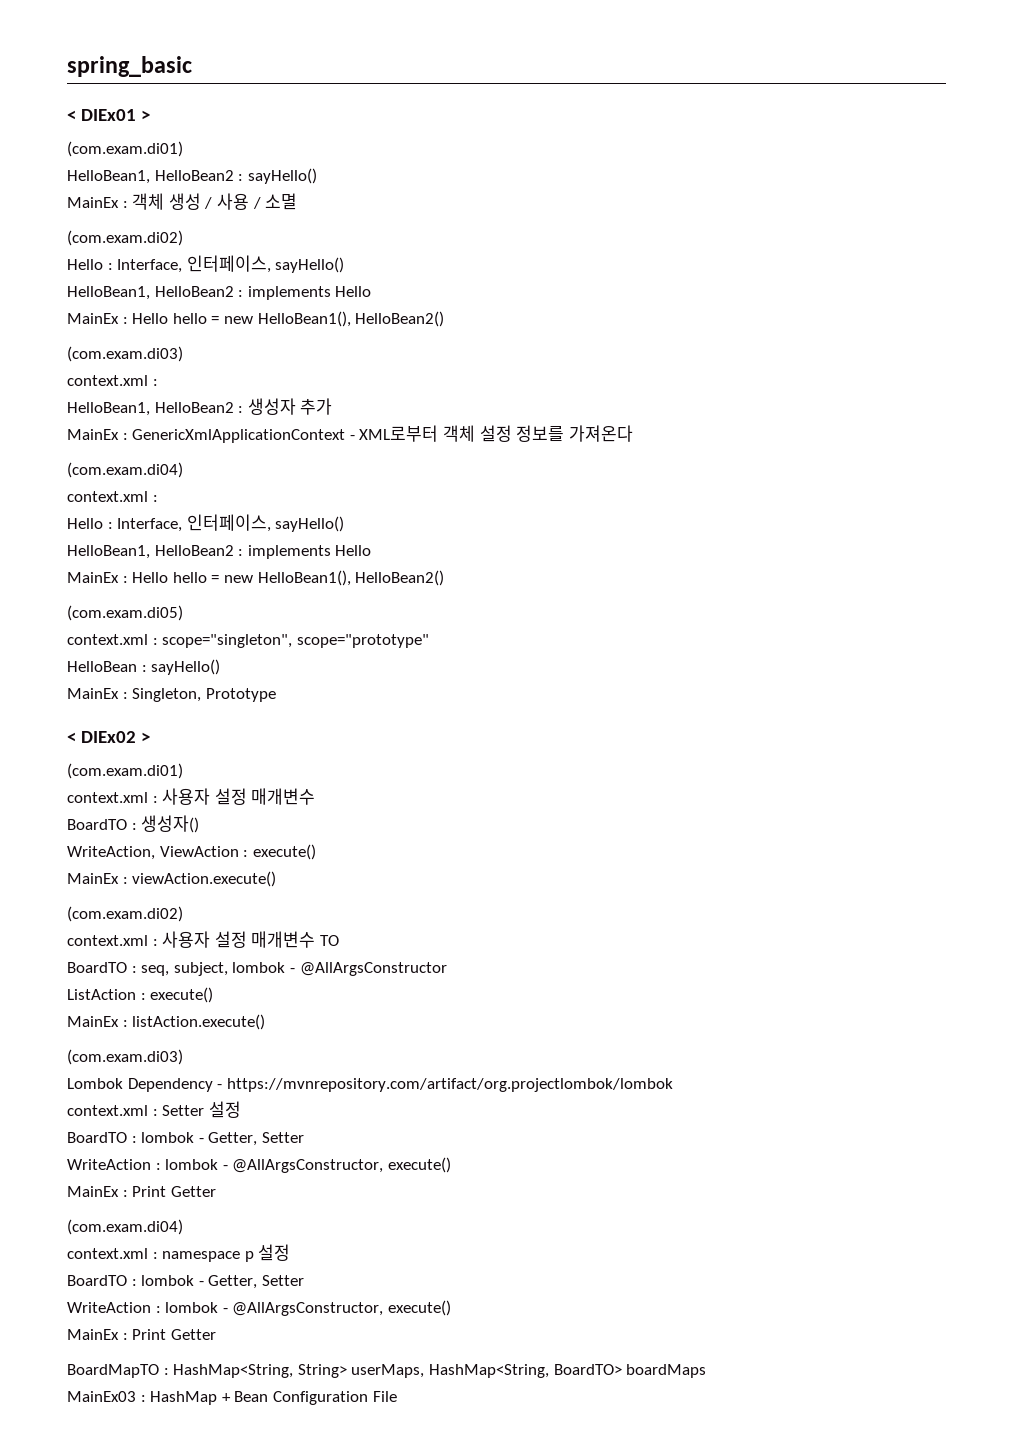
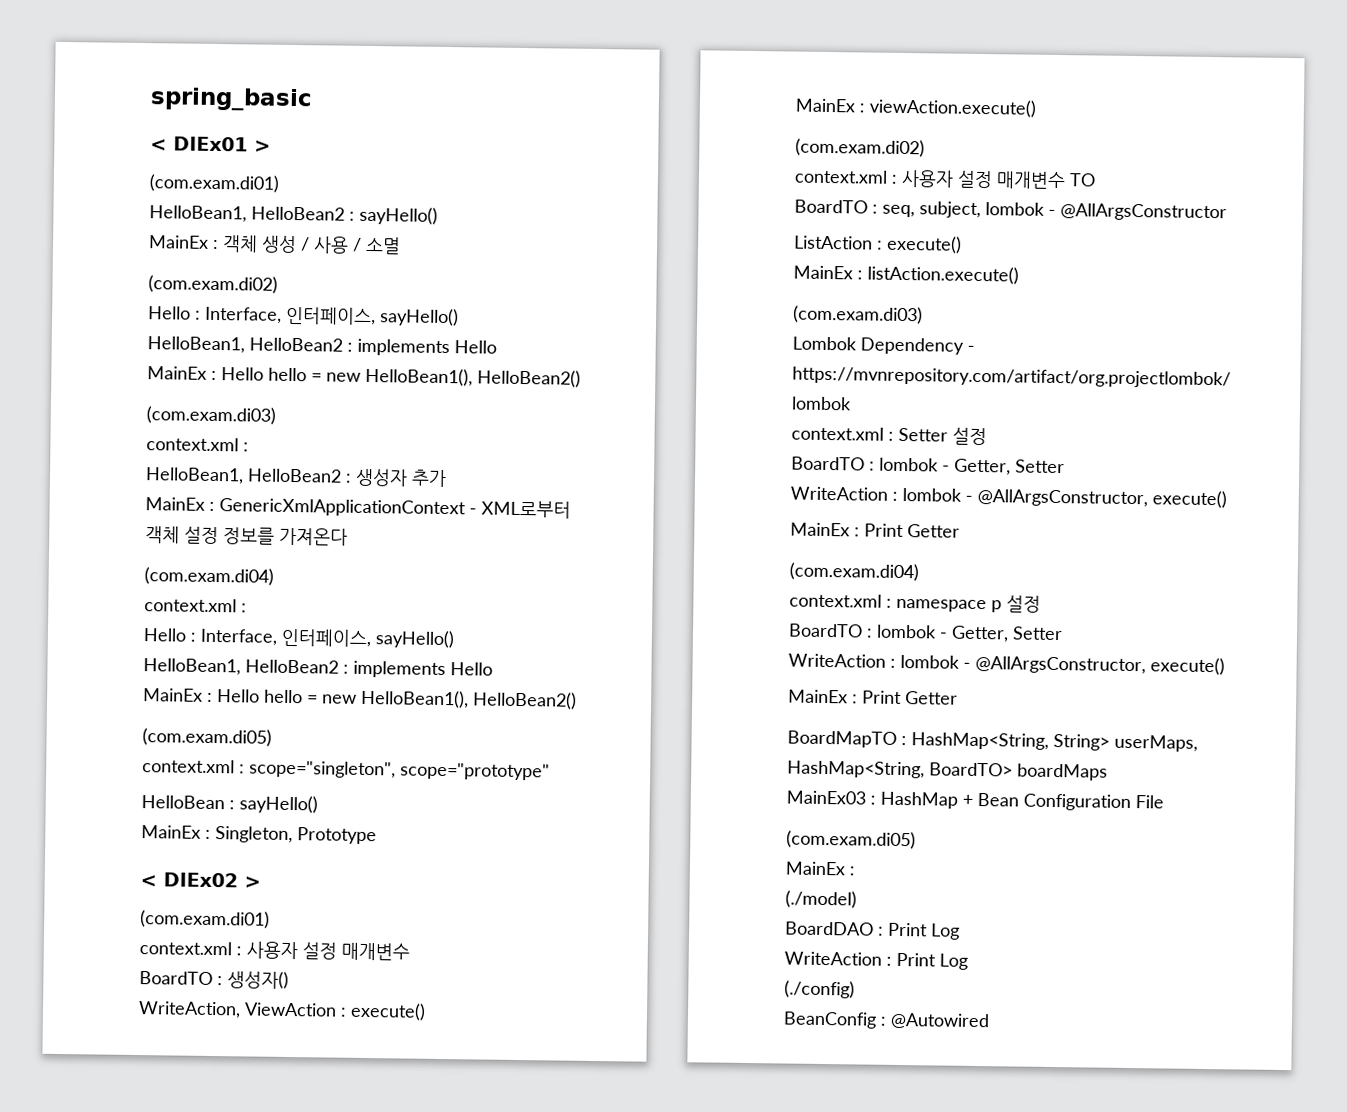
  MainEx03 : HashMap + Bean Configuration File
+ (com.exam.di05)
+ MainEx :
+ (./model)
+ BoardDAO : Print Log
+ WriteAction : Print Log
+ (./config)
+ BeanConfig : @Autowired

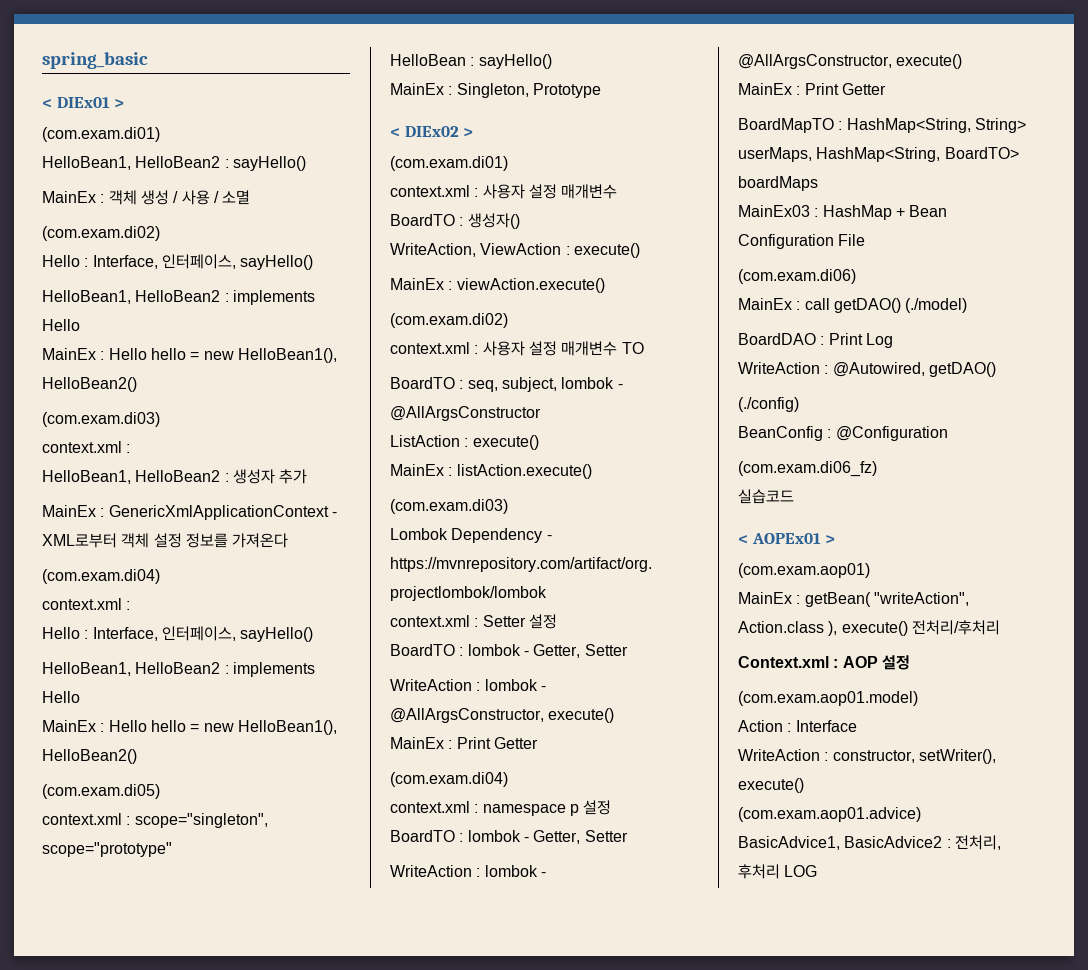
  MainEx03 : HashMap + Bean Configuration File
- (com.exam.di05)
- MainEx :
- (./model)
+ (com.exam.di06)
+ MainEx : call getDAO() (./model)
- WriteAction : Print Log
+ WriteAction : @Autowired, getDAO()
- BeanConfig : @Autowired
+ BeanConfig : @Configuration
+ (com.exam.di06_fz)
+ 실습코드
+ < AOPEx01 >
+ (com.exam.aop01)
+ MainEx : getBean( "writeAction", Action.class ), execute() 전처리/후처리
+ Context.xml : AOP 설정
+ (com.exam.aop01.model)
+ Action : Interface
+ WriteAction : constructor, setWriter(), execute()
+ (com.exam.aop01.advice)
+ BasicAdvice1, BasicAdvice2 : 전처리, 후처리 LOG

